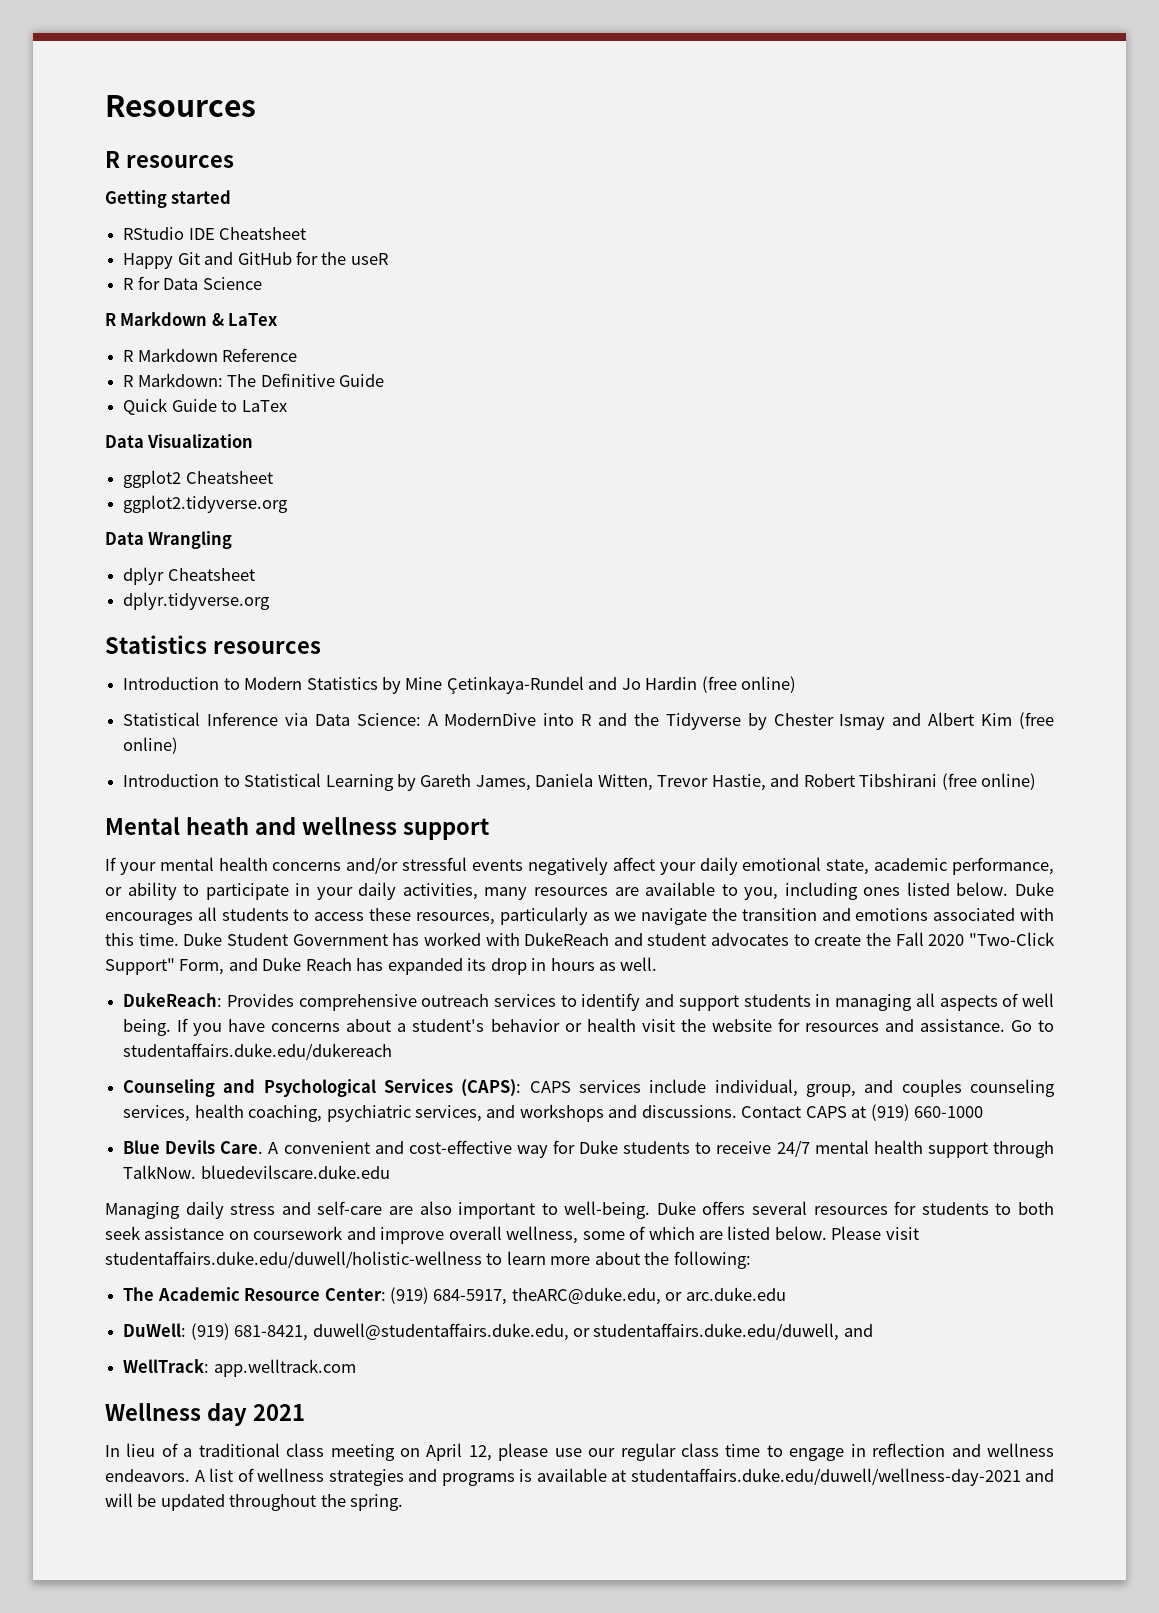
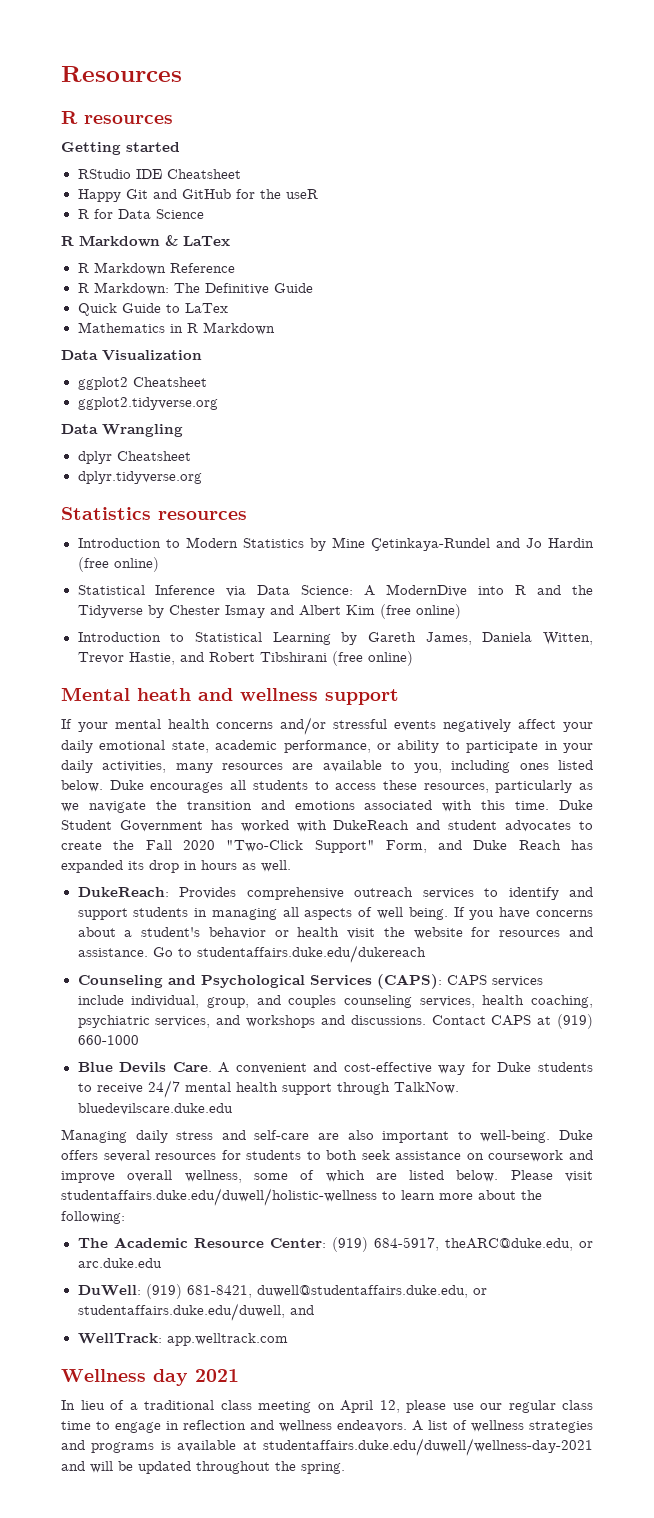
+ Mathematics in R Markdown

